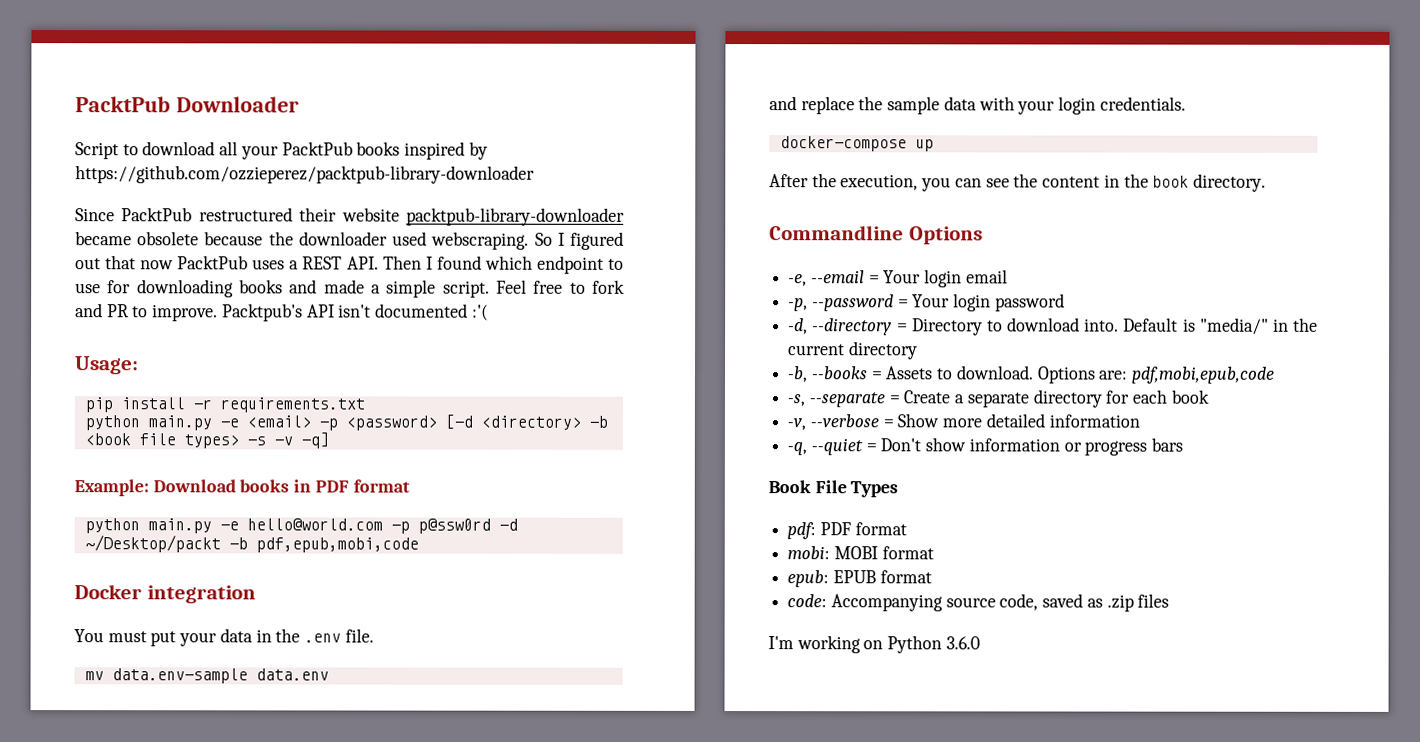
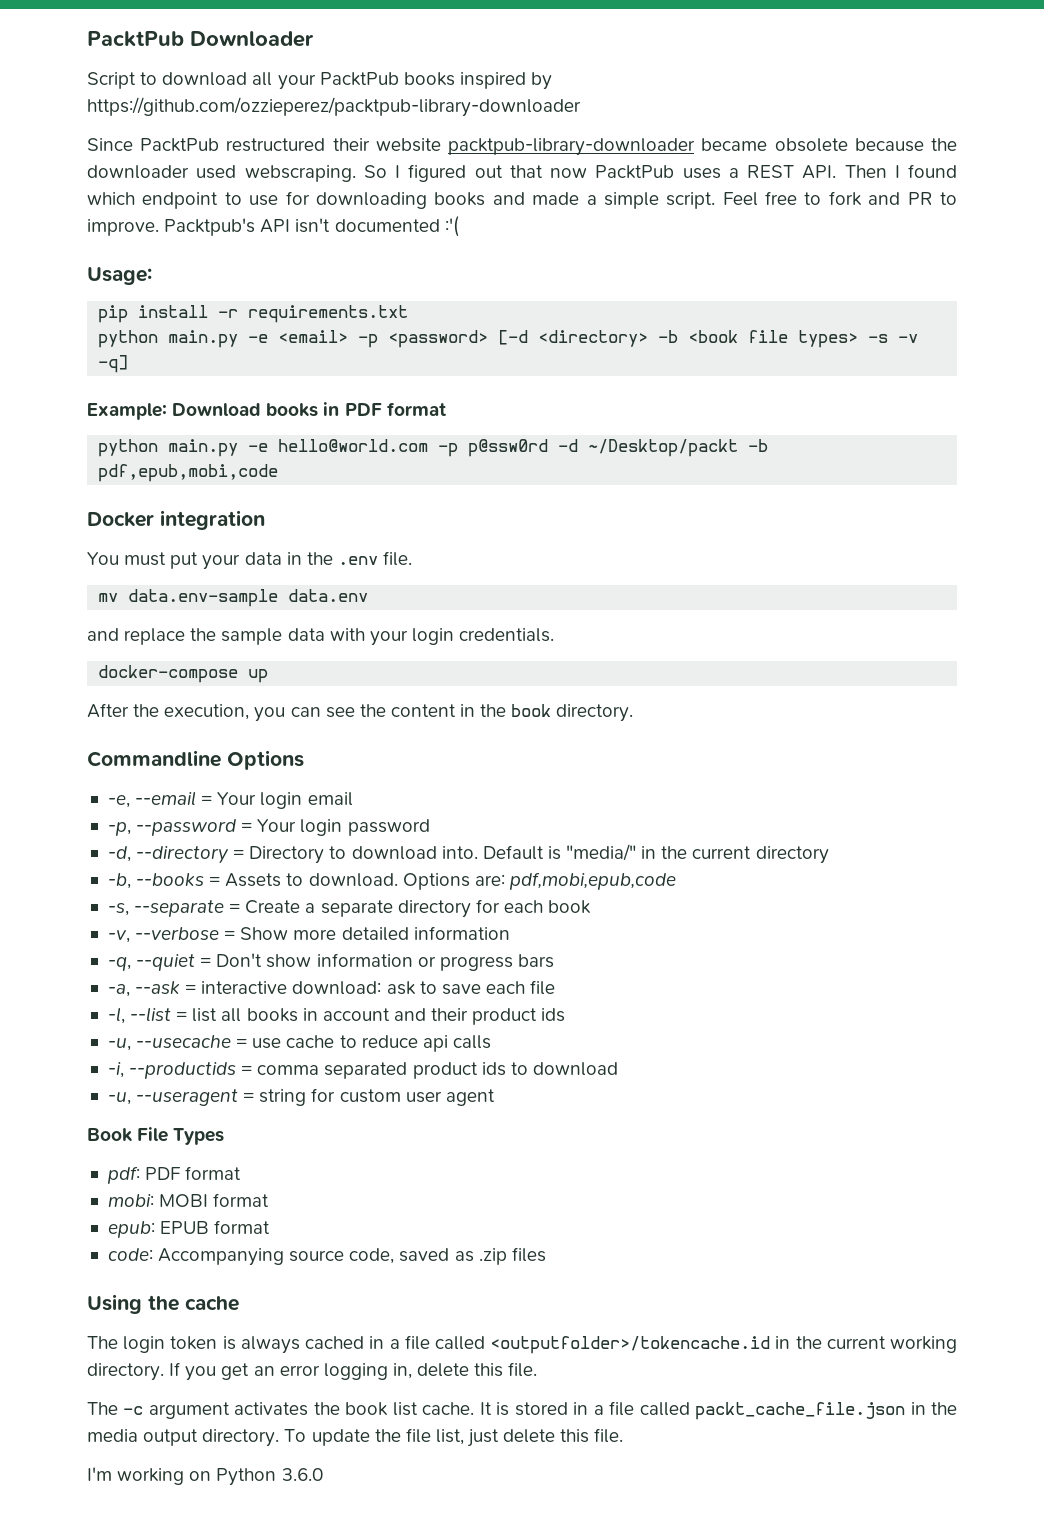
+ -a, --ask = interactive download: ask to save each file
+ -l, --list = list all books in account and their product ids
+ -u, --usecache = use cache to reduce api calls
+ -i, --productids = comma separated product ids to download
+ -u, --useragent = string for custom user agent
+ Using the cache
+ The login token is always cached in a file called <outputfolder>/tokencache.id in the current working directory. If you get an error logging in, delete this file.
+ The -c argument activates the book list cache. It is stored in a file called packt_cache_file.json in the media output directory. To update the file list, just delete this file.

